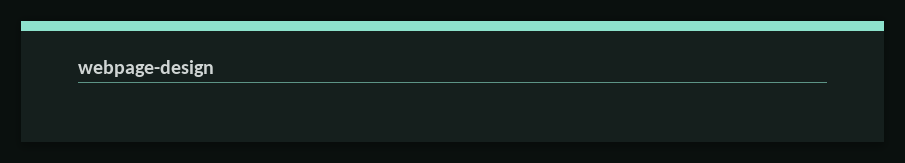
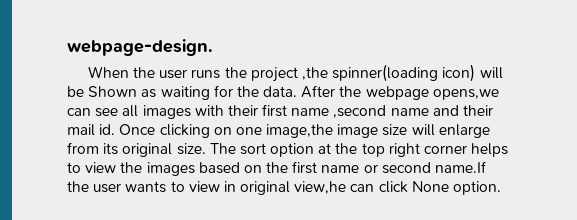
- webpage-design
+ webpage-design.
+ When the user runs the project ,the spinner(loading icon) will be Shown as waiting for the data. After the webpage opens,we can see all images with their first name ,second name and their mail id. Once clicking on one image,the image size will enlarge from its original size. The sort option at the top right corner helps to view the images based on the first name or second name.If the user wants to view in original view,he can click None option.

